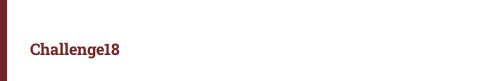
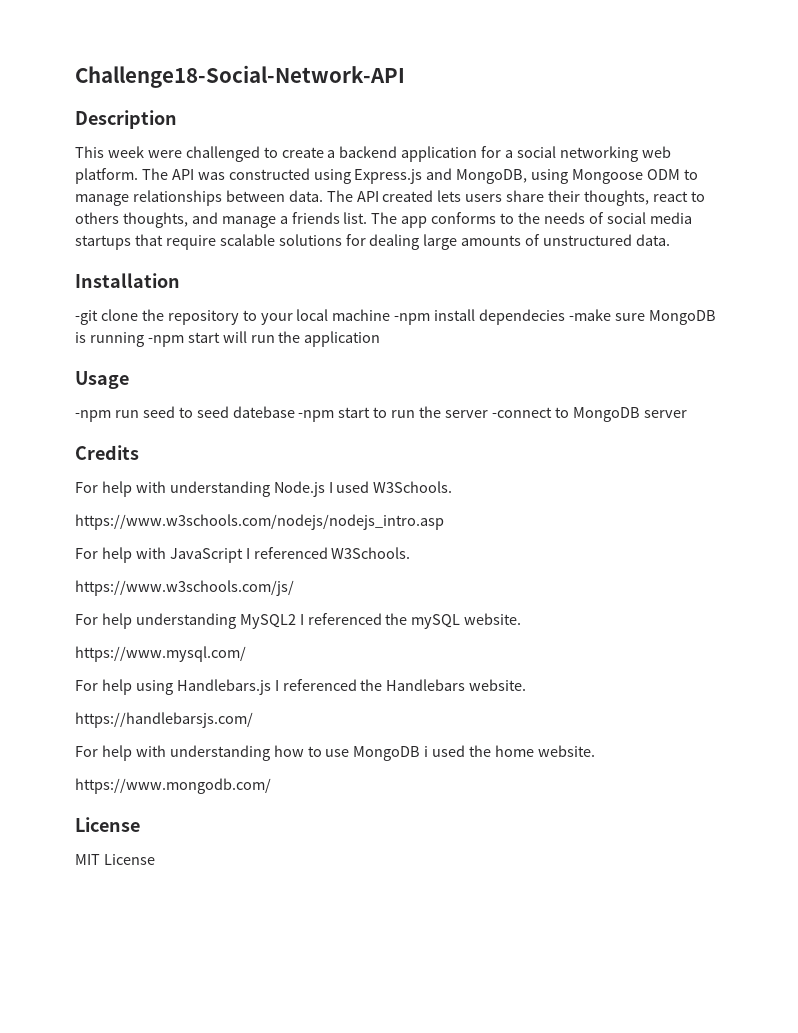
- Challenge18
+ Challenge18-Social-Network-API
+ Description
+ This week were challenged to create a backend application for a social networking web platform. The API was constructed using Express.js and MongoDB, using Mongoose ODM to manage relationships between data. The API created lets users share their thoughts, react to others thoughts, and manage a friends list. The app conforms to the needs of social media startups that require scalable solutions for dealing large amounts of unstructured data.
+ Installation
+ -git clone the repository to your local machine -npm install dependecies -make sure MongoDB is running -npm start will run the application
+ Usage
+ -npm run seed to seed datebase -npm start to run the server -connect to MongoDB server
+ Credits
+ For help with understanding Node.js I used W3Schools.
+ https://www.w3schools.com/nodejs/nodejs_intro.asp
+ For help with JavaScript I referenced W3Schools.
+ https://www.w3schools.com/js/
+ For help understanding MySQL2 I referenced the mySQL website.
+ https://www.mysql.com/
+ For help using Handlebars.js I referenced the Handlebars website.
+ https://handlebarsjs.com/
+ For help with understanding how to use MongoDB i used the home website.
+ https://www.mongodb.com/
+ License
+ MIT License

